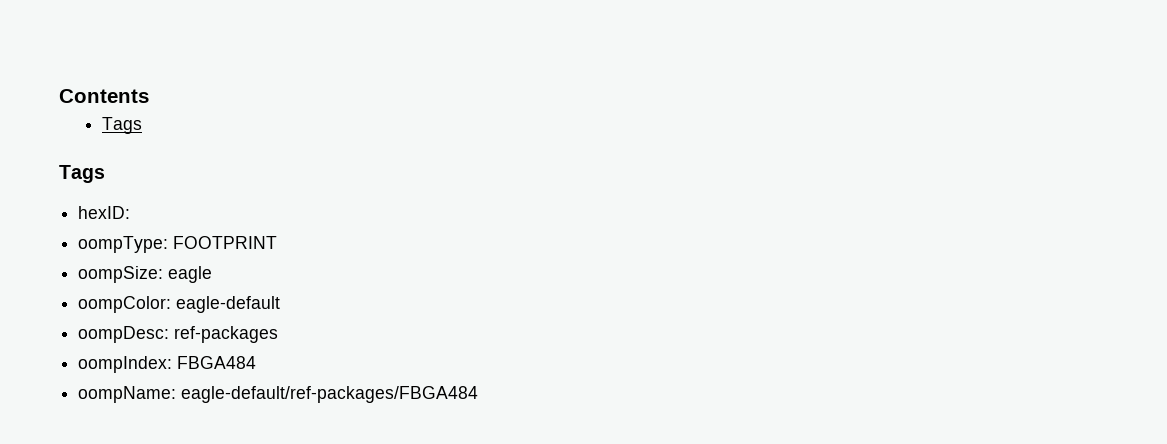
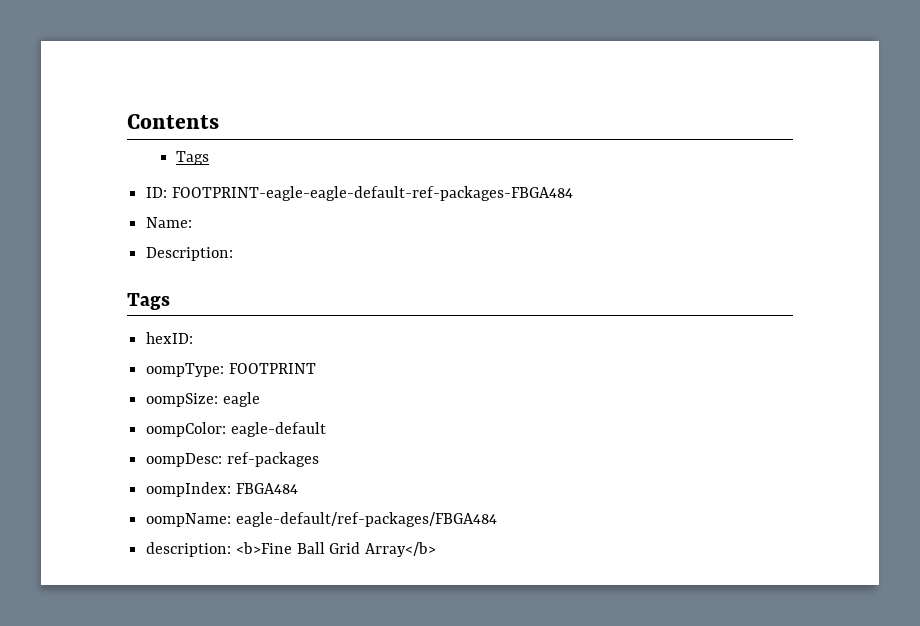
+ ID: FOOTPRINT-eagle-eagle-default-ref-packages-FBGA484
+ Name:
+ Description:
+ description: <b>Fine Ball Grid Array</b>

